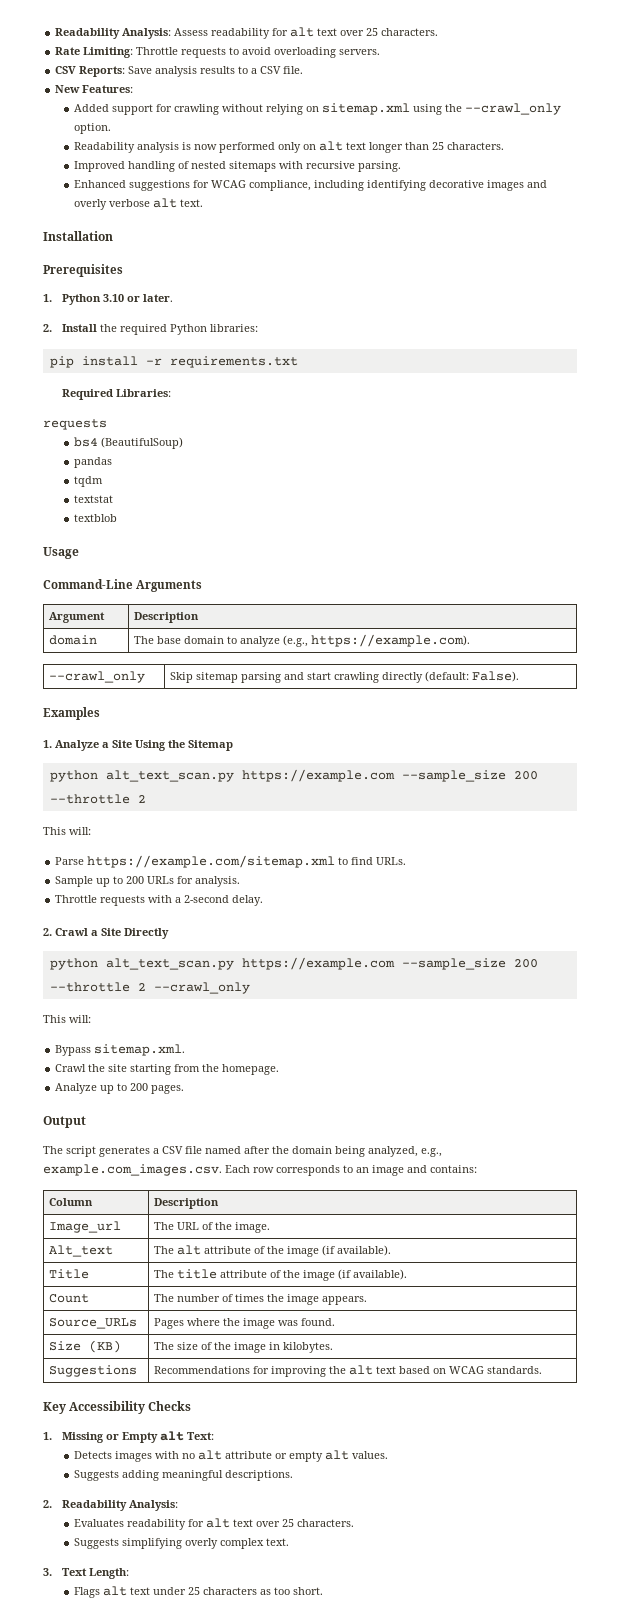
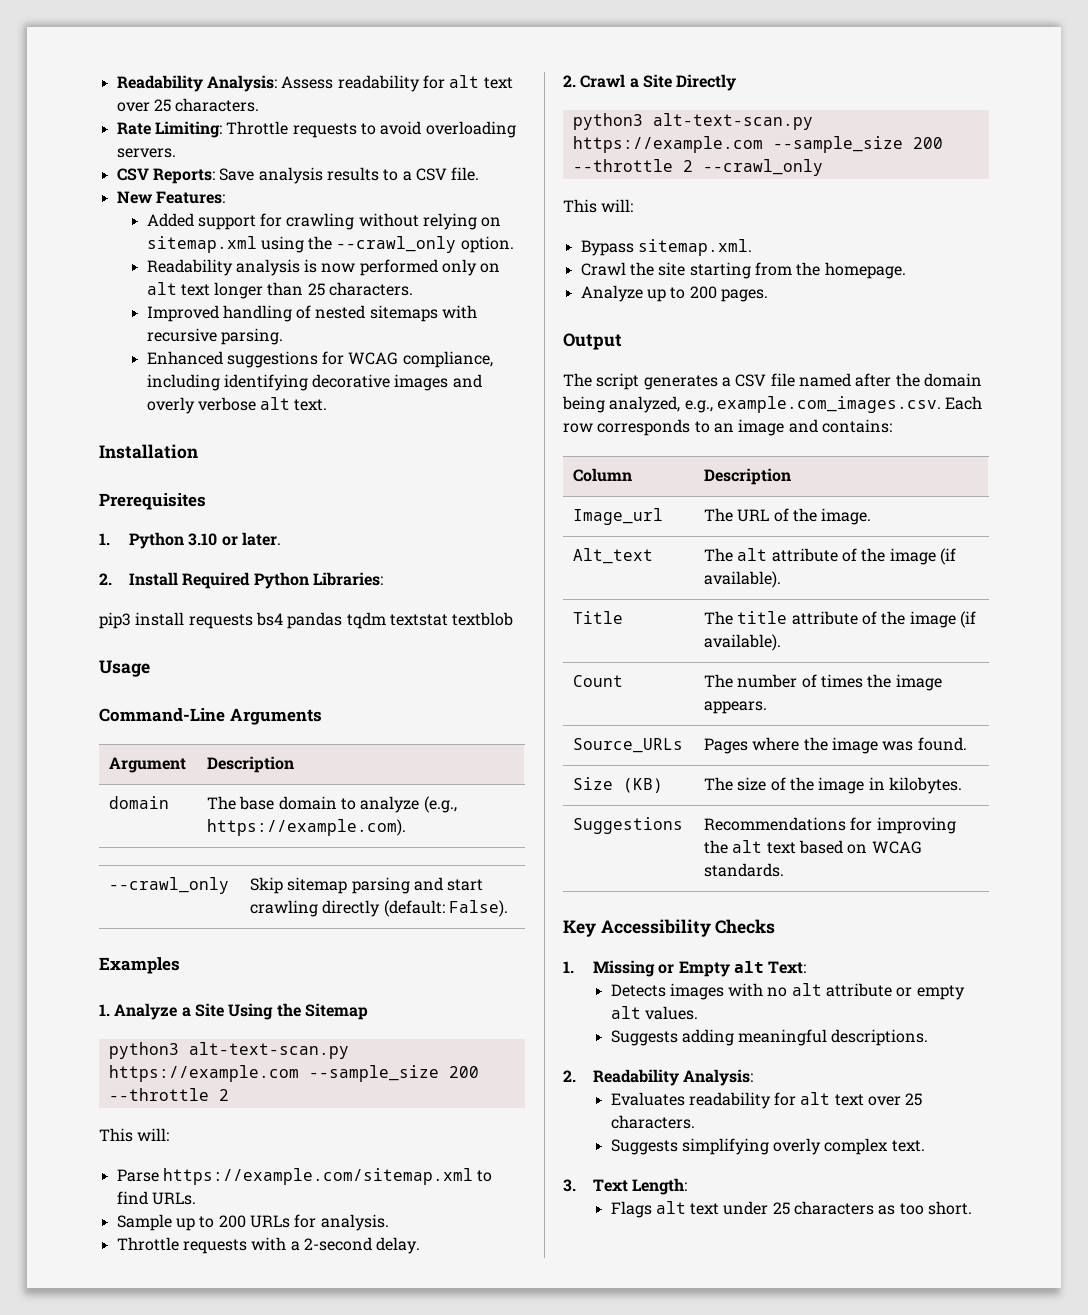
- 2. Install the required Python libraries:
- pip install -r requirements.txt
- Required Libraries:
- requests
- bs4 (BeautifulSoup)
- pandas
- tqdm
- textstat
- textblob
+ 2. Install Required Python Libraries:
+ pip3 install requests bs4 pandas tqdm textstat textblob
  1. Analyze a Site Using the Sitemap
- python alt_text_scan.py https://example.com --sample_size 200 --throttle 2
+ python3 alt-text-scan.py https://example.com --sample_size 200 --throttle 2
- python alt_text_scan.py https://example.com --sample_size 200 --throttle 2 --crawl_only
+ python3 alt-text-scan.py https://example.com --sample_size 200 --throttle 2 --crawl_only

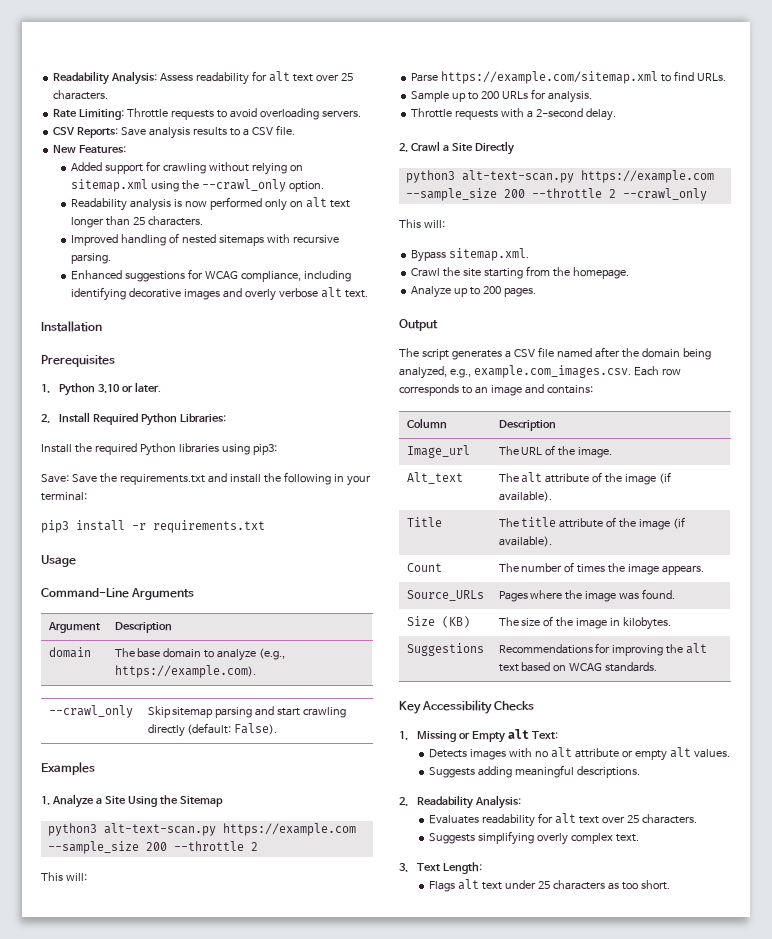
- pip3 install requests bs4 pandas tqdm textstat textblob
+ Install the required Python libraries using pip3:
+ Save: Save the requirements.txt and install the following in your terminal:
+ pip3 install -r requirements.txt

